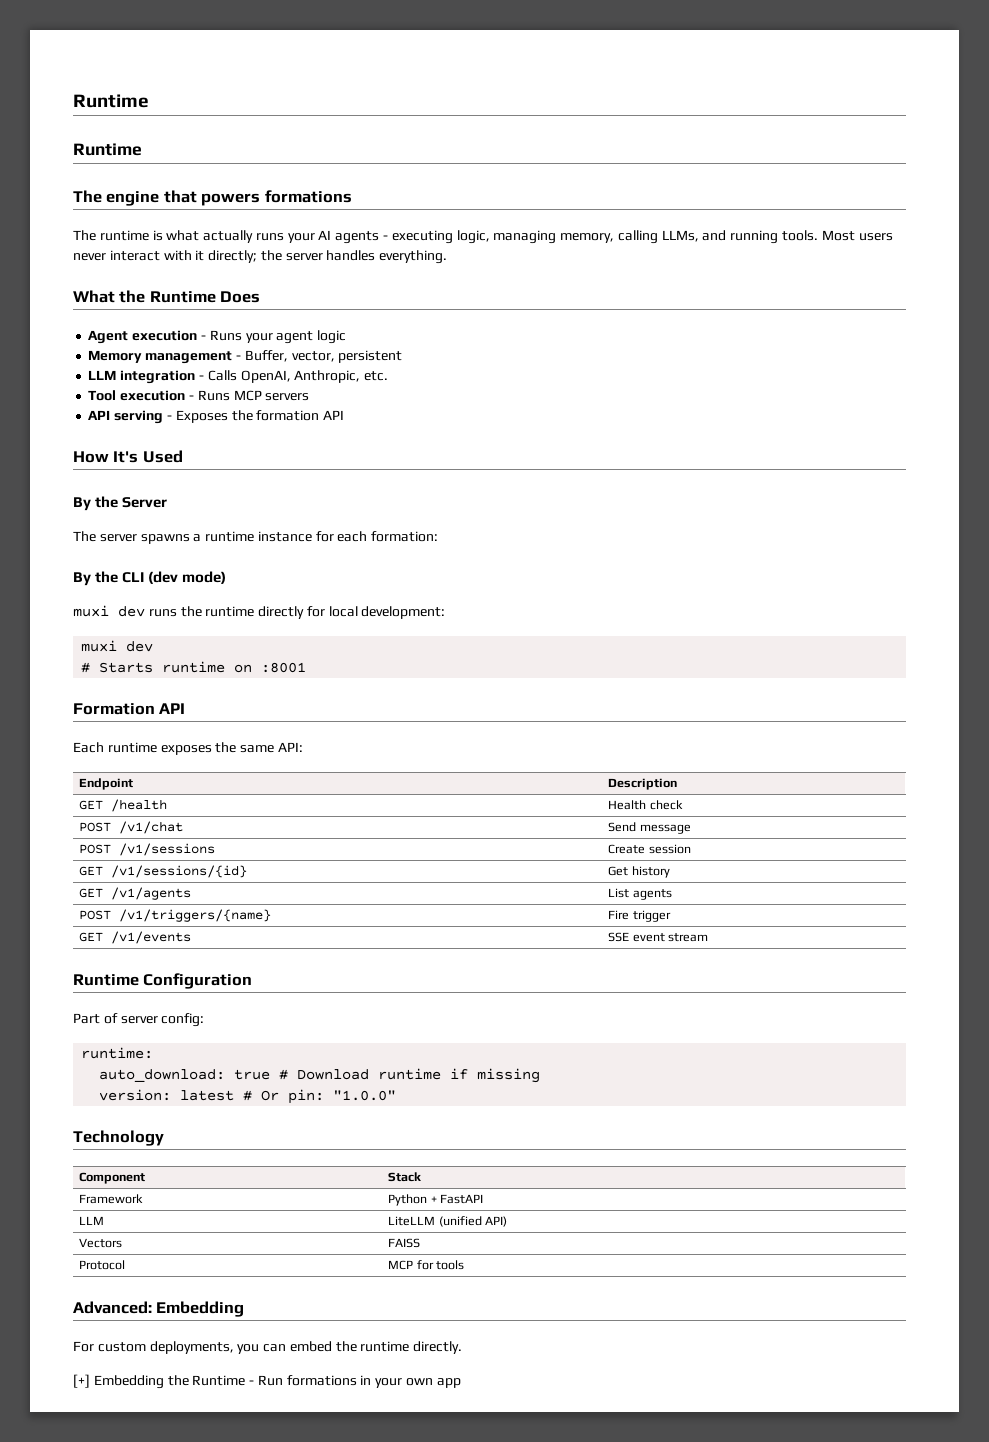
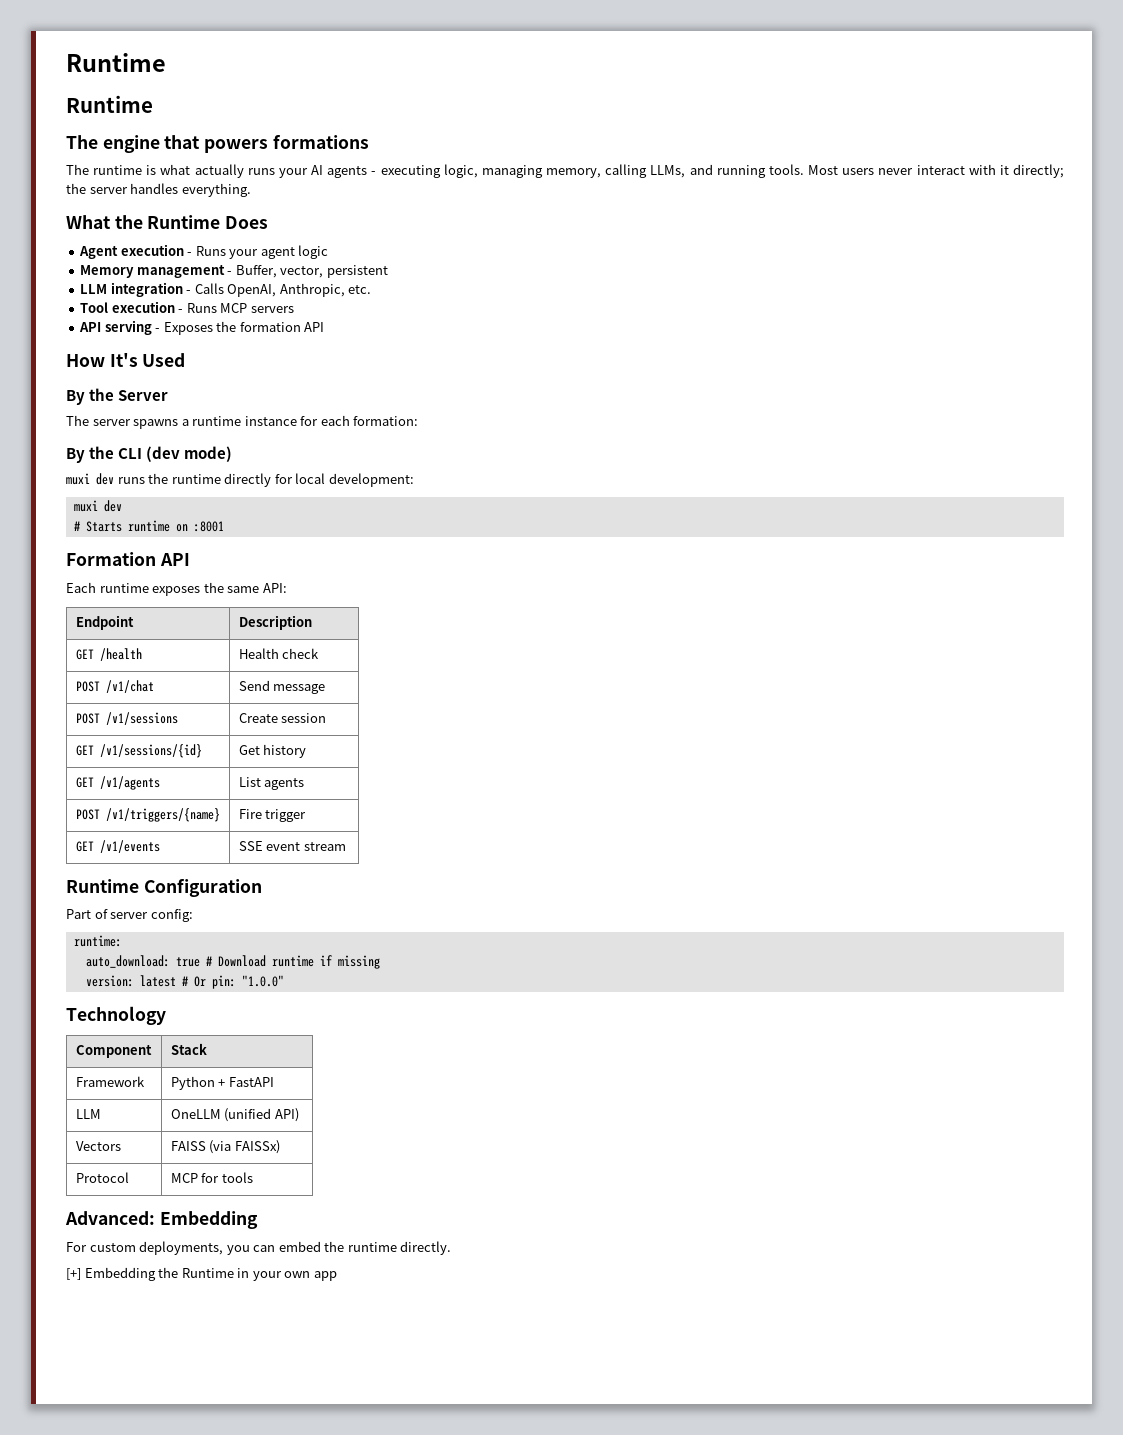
- LLM | LiteLLM (unified API)
+ LLM | OneLLM (unified API)
- Vectors | FAISS
+ Vectors | FAISS (via FAISSx)
- [+] Embedding the Runtime - Run formations in your own app
+ [+] Embedding the Runtime in your own app

